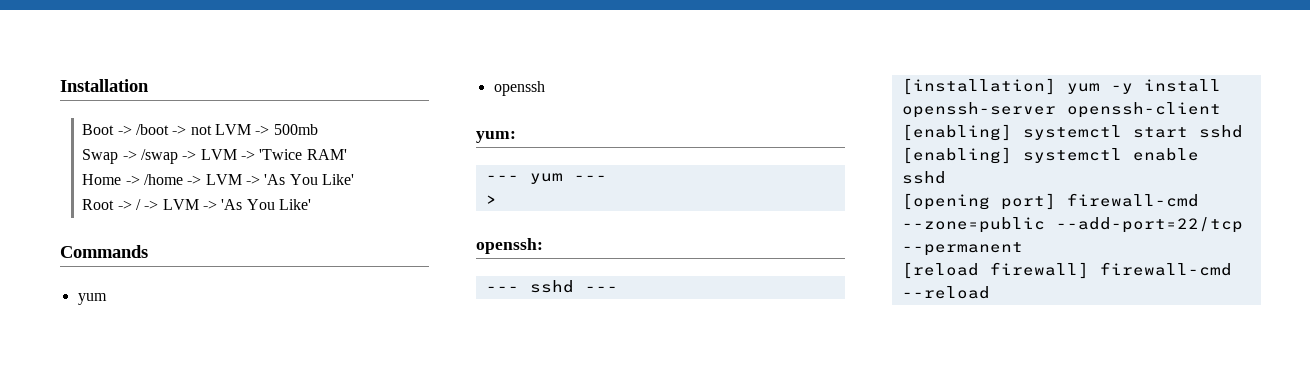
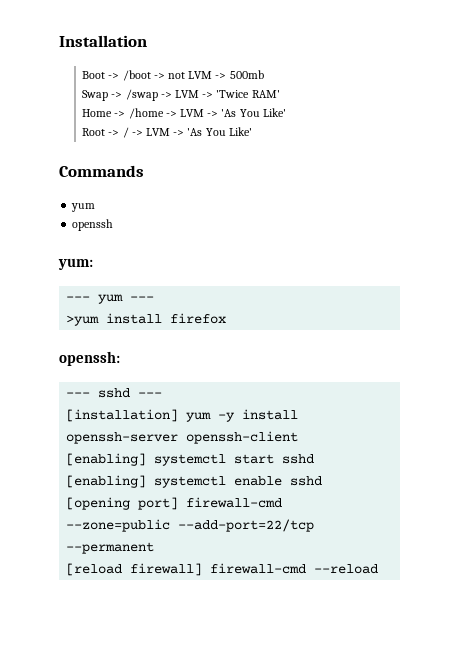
- >
+ >yum install firefox

